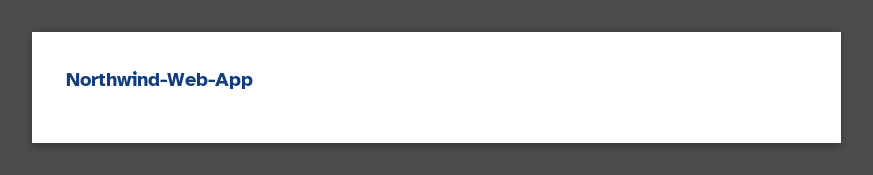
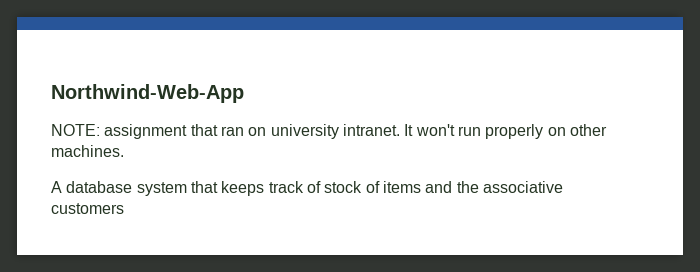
+ NOTE: assignment that ran on university intranet. It won't run properly on other machines.
+ A database system that keeps track of stock of items and the associative customers

